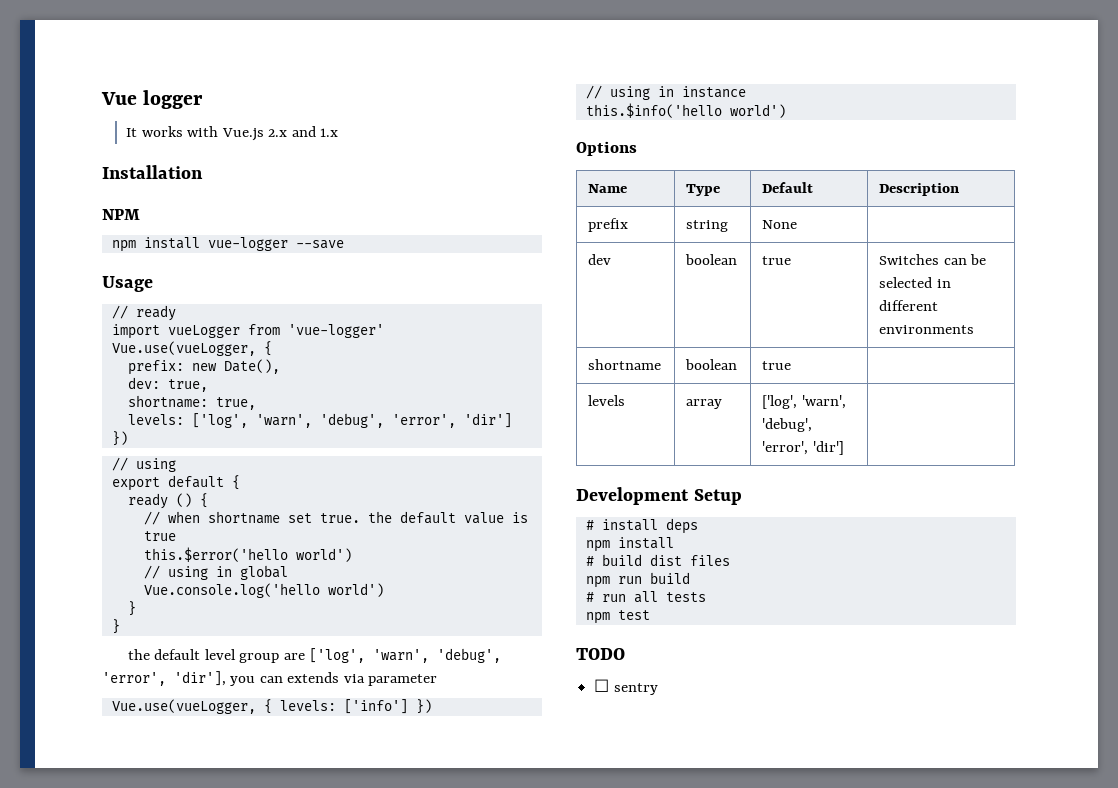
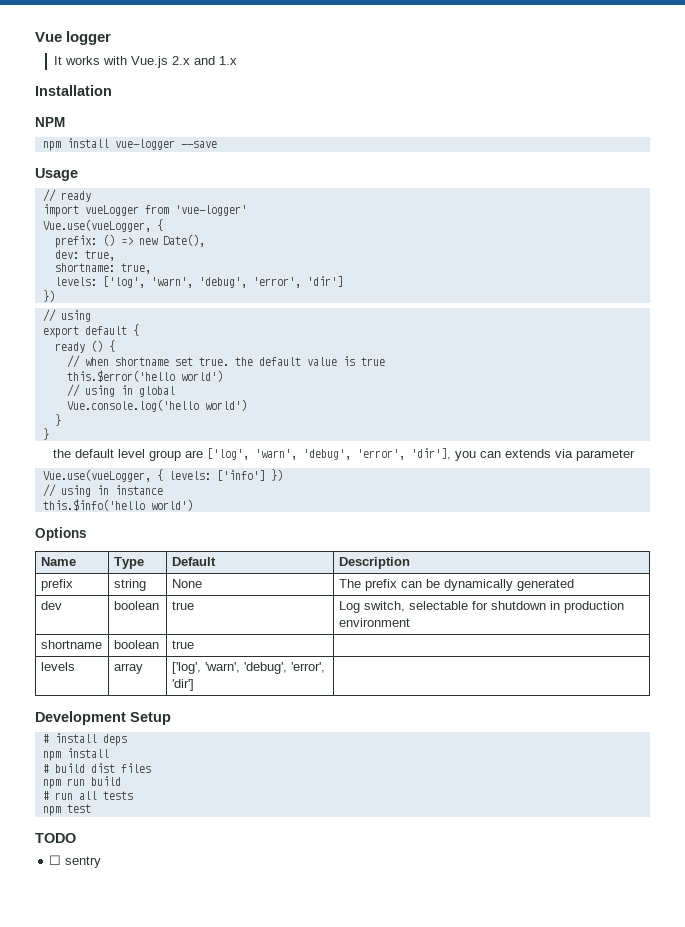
- prefix: new Date(),
+ prefix: () => new Date(),
- prefix | string | None |
- dev | boolean | true | Switches can be selected in different environments
+ prefix | string | None | The prefix can be dynamically generated
+ dev | boolean | true | Log switch, selectable for shutdown in production environment

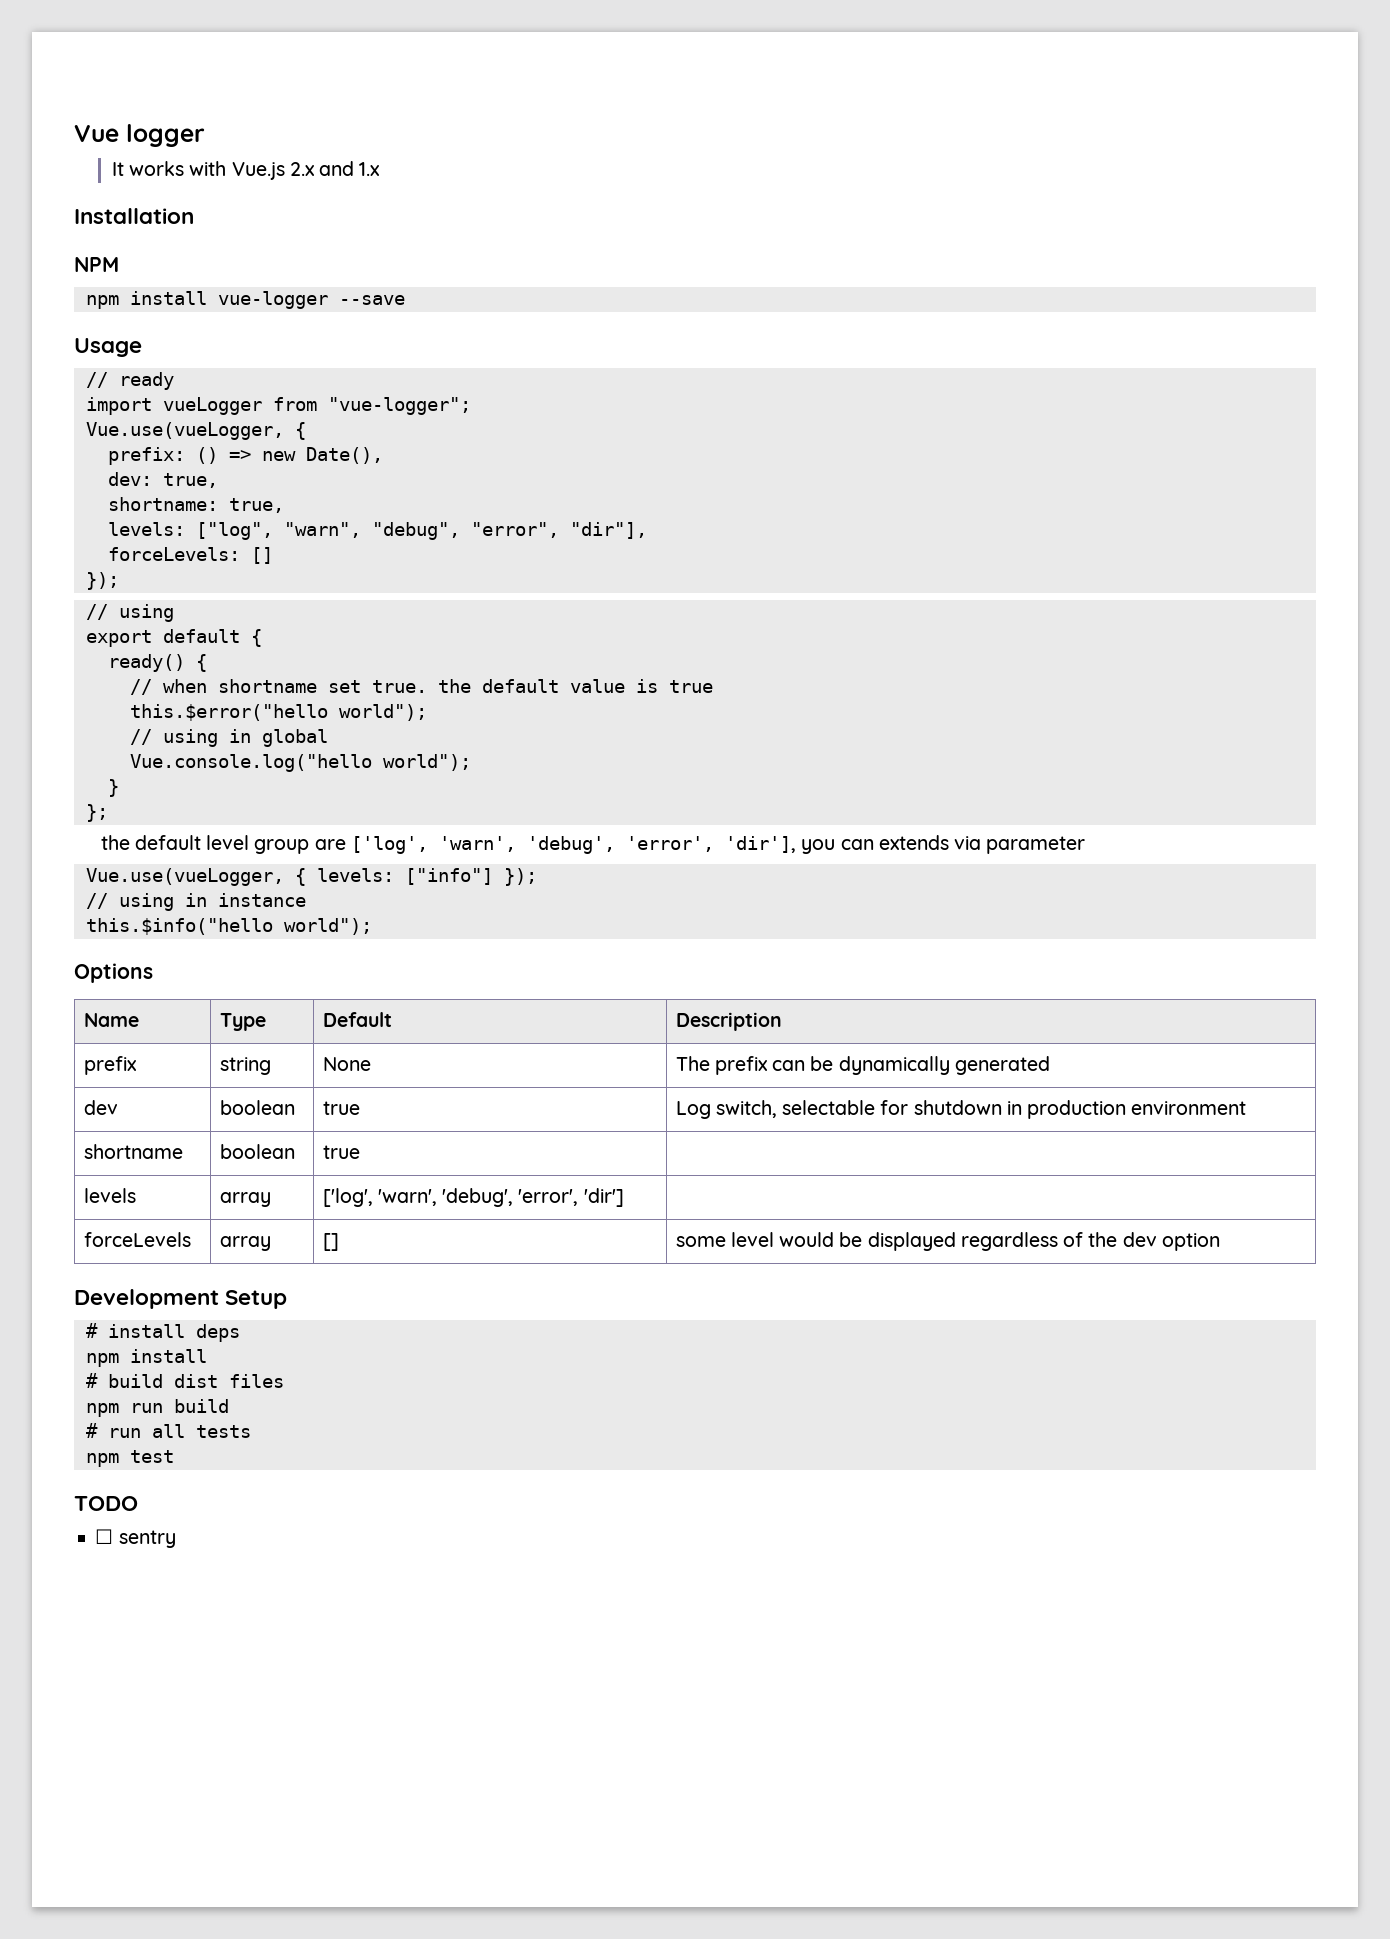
- import vueLogger from 'vue-logger'
+ import vueLogger from "vue-logger";
- levels: ['log', 'warn', 'debug', 'error', 'dir']
- })
+ levels: ["log", "warn", "debug", "error", "dir"],
+ forceLevels: []
+ });
- ready () {
+ ready() {
- this.$error('hello world')
+ this.$error("hello world");
- Vue.console.log('hello world')
+ Vue.console.log("hello world");
  }
- }
+ };
- Vue.use(vueLogger, { levels: ['info'] })
+ Vue.use(vueLogger, { levels: ["info"] });
- this.$info('hello world')
+ this.$info("hello world");
+ forceLevels | array | [] | some level would be displayed regardless of the dev option

